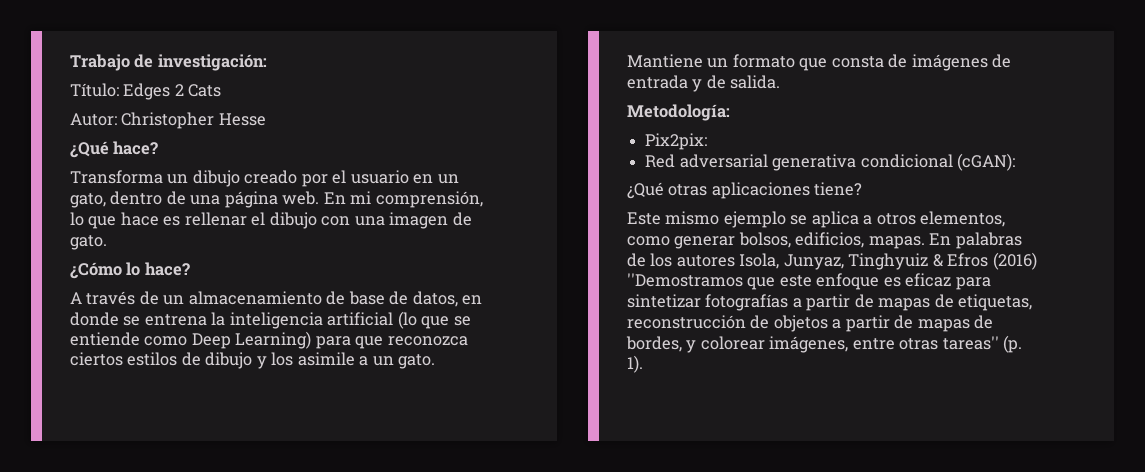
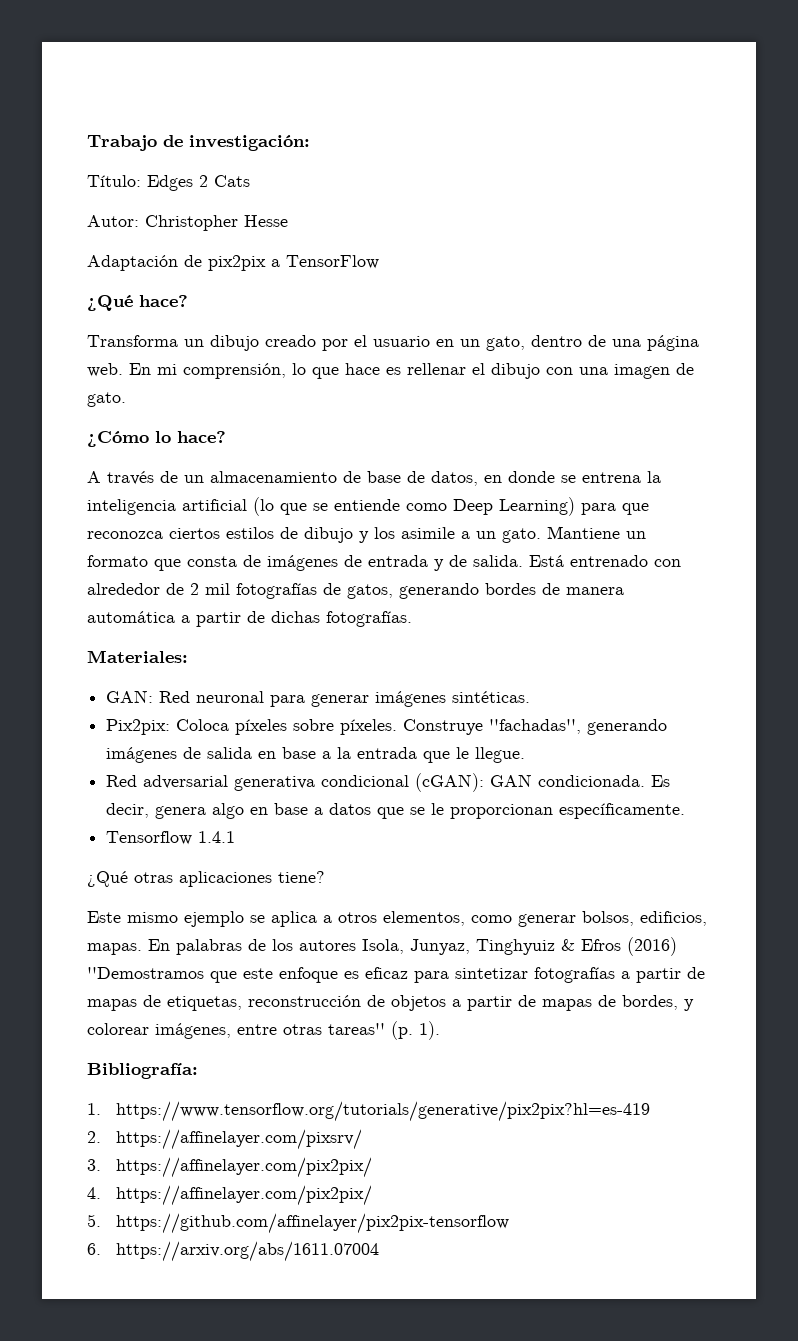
+ Adaptación de pix2pix a TensorFlow
- Mantiene un formato que consta de imágenes de entrada y de salida.
- Metodología:
- Pix2pix:
+ Mantiene un formato que consta de imágenes de entrada y de salida. Está entrenado con alrededor de 2 mil fotografías de gatos, generando bordes de manera automática a partir de dichas fotografías.
+ Materiales:
+ GAN: Red neuronal para generar imágenes sintéticas.
+ Pix2pix: Coloca píxeles sobre píxeles. Construye ''fachadas'', generando imágenes de salida en base a la entrada que le llegue.
- Red adversarial generativa condicional (cGAN):
+ Red adversarial generativa condicional (cGAN): GAN condicionada. Es decir, genera algo en base a datos que se le proporcionan específicamente.
+ Tensorflow 1.4.1
+ Bibliografía:
+ 1. https://www.tensorflow.org/tutorials/generative/pix2pix?hl=es-419
+ 2. https://affinelayer.com/pixsrv/
+ 3. https://affinelayer.com/pix2pix/
+ 4. https://affinelayer.com/pix2pix/
+ 5. https://github.com/affinelayer/pix2pix-tensorflow
+ 6. https://arxiv.org/abs/1611.07004

